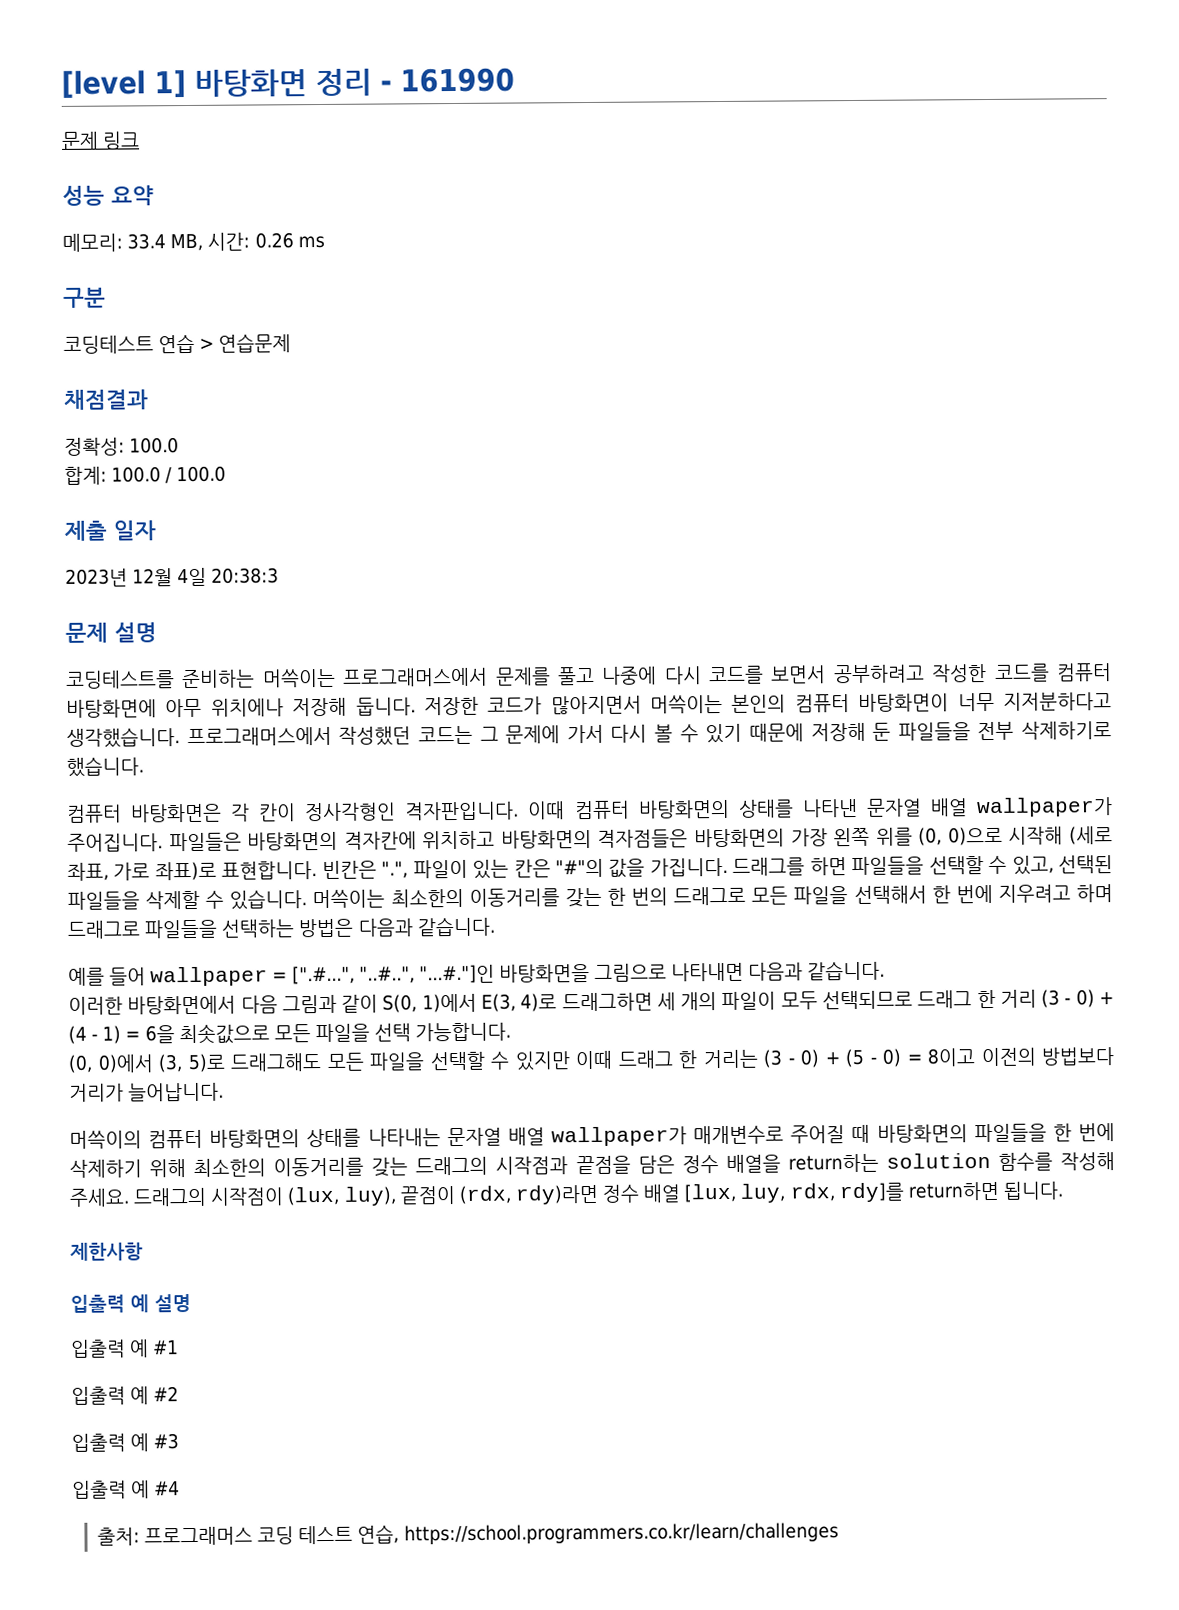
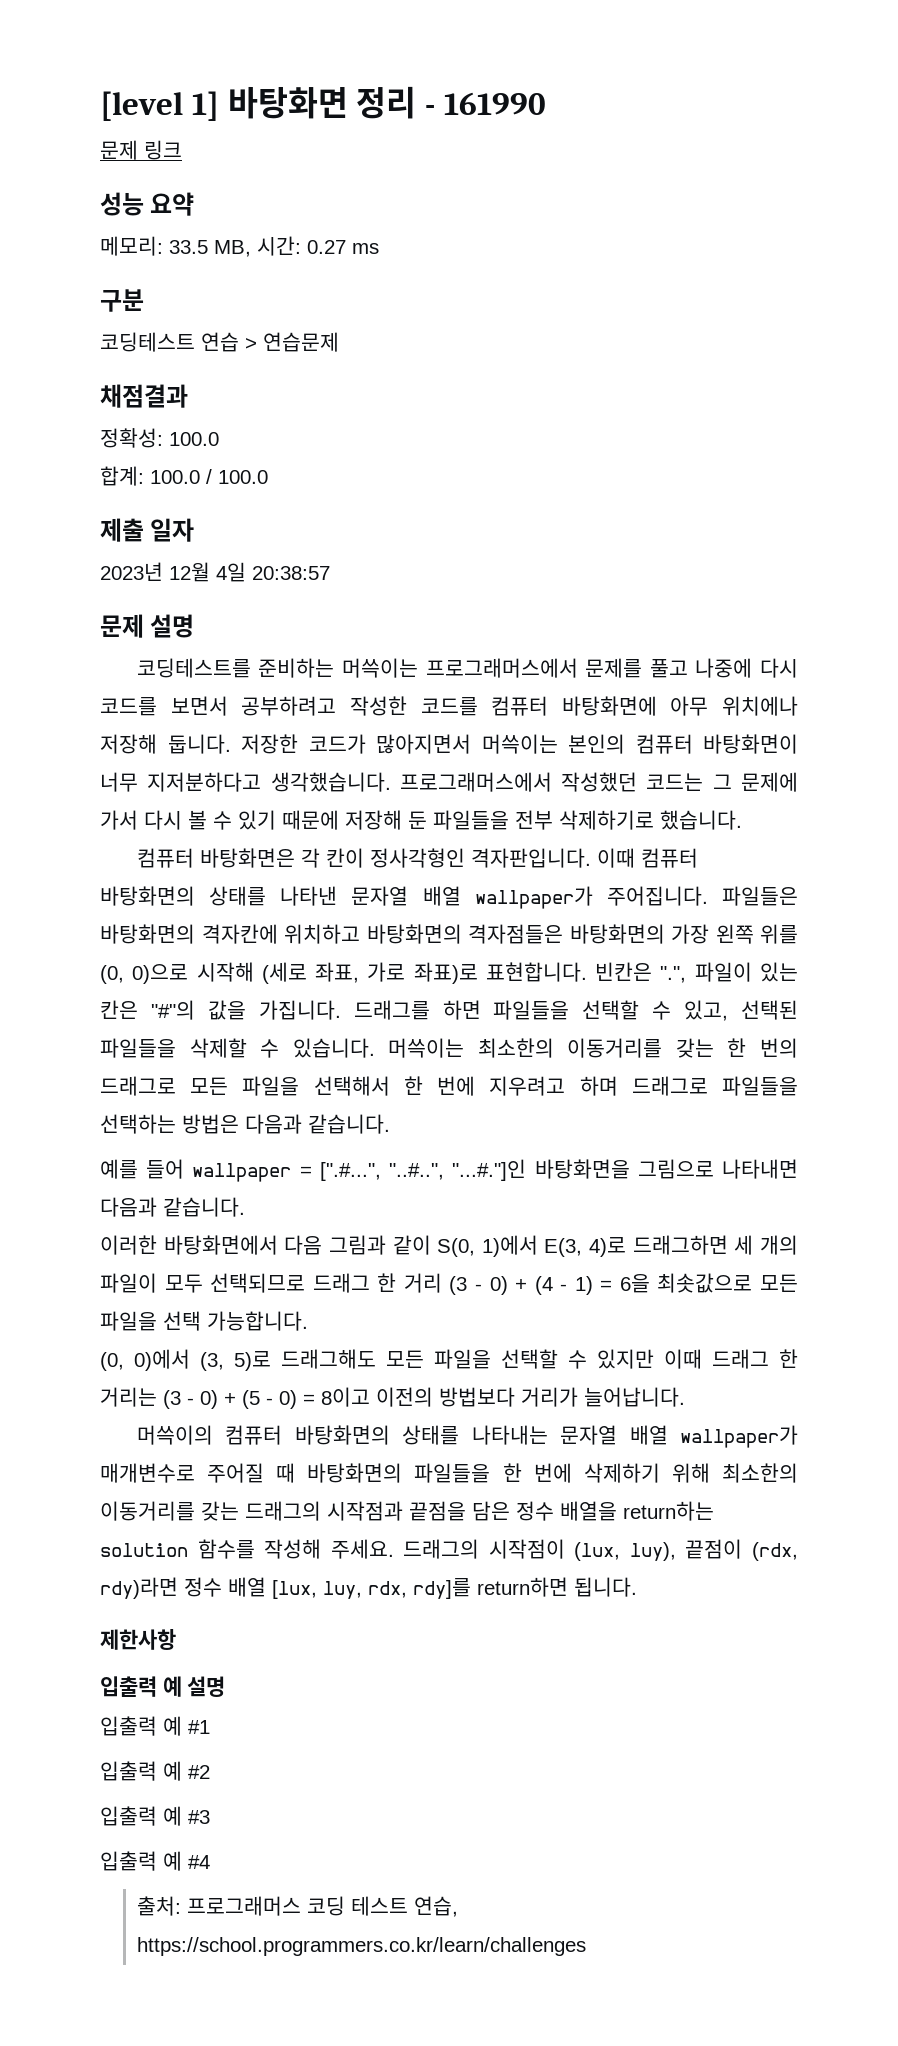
- 메모리: 33.4 MB, 시간: 0.26 ms
+ 메모리: 33.5 MB, 시간: 0.27 ms
- 2023년 12월 4일 20:38:3
+ 2023년 12월 4일 20:38:57

